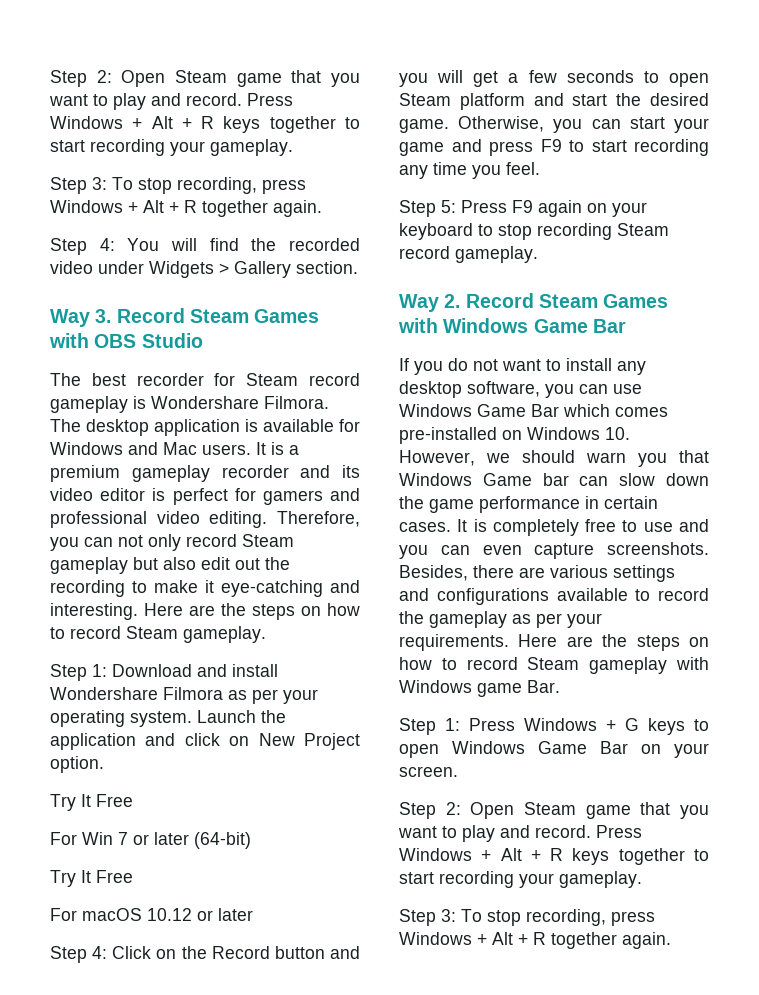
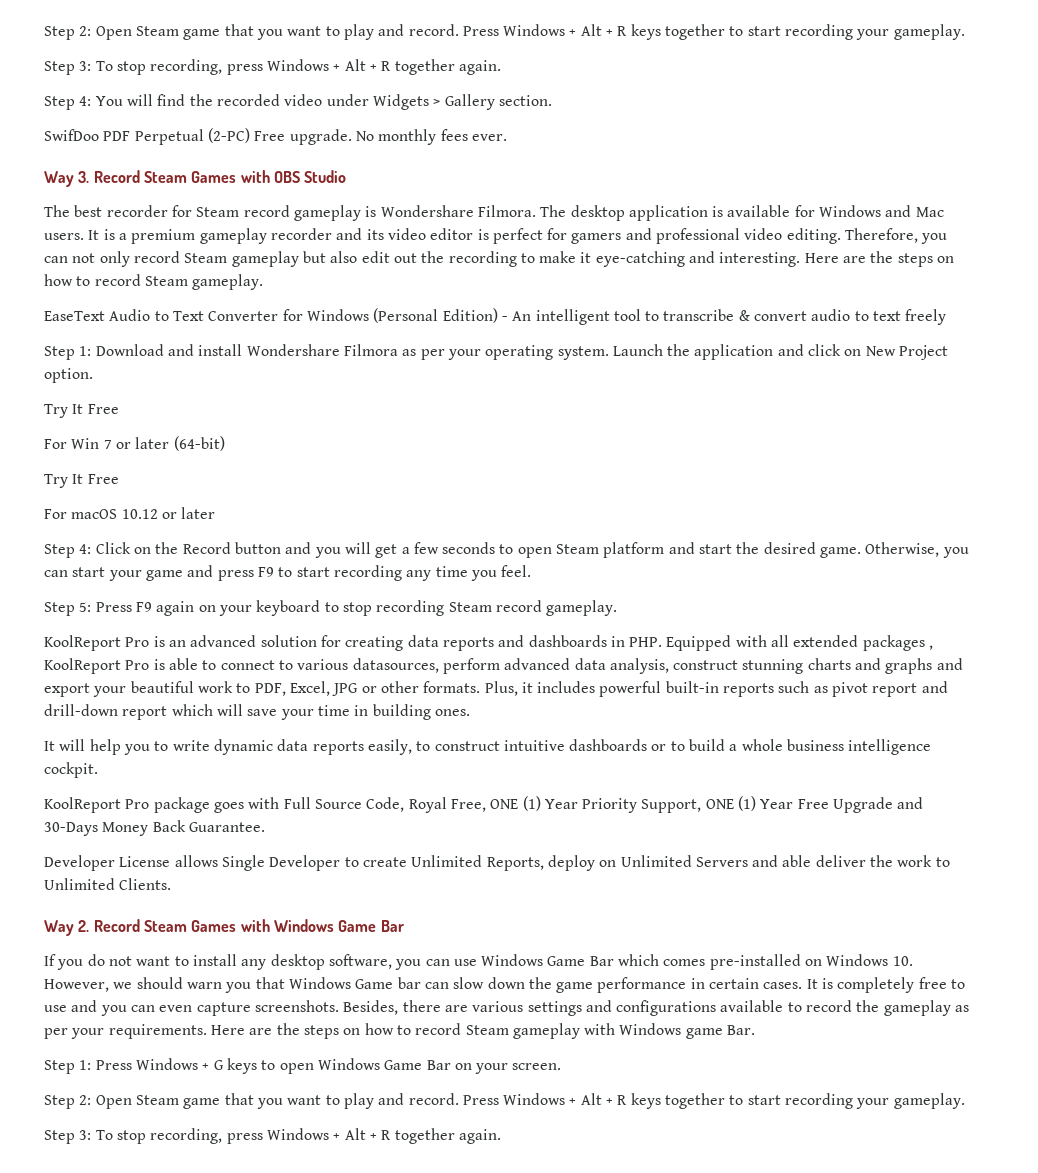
+ SwifDoo PDF Perpetual (2-PC) Free upgrade. No monthly fees ever.
+ EaseText Audio to Text Converter for Windows (Personal Edition) - An intelligent tool to transcribe & convert audio to text freely
+ KoolReport Pro is an advanced solution for creating data reports and dashboards in PHP. Equipped with all extended packages , KoolReport Pro is able to connect to various datasources, perform advanced data analysis, construct stunning charts and graphs and export your beautiful work to PDF, Excel, JPG or other formats. Plus, it includes powerful built-in reports such as pivot report and drill-down report which will save your time in building ones.
+ It will help you to write dynamic data reports easily, to construct intuitive dashboards or to build a whole business intelligence cockpit.
+ KoolReport Pro package goes with Full Source Code, Royal Free, ONE (1) Year Priority Support, ONE (1) Year Free Upgrade and 30-Days Money Back Guarantee.
+ Developer License allows Single Developer to create Unlimited Reports, deploy on Unlimited Servers and able deliver the work to Unlimited Clients.

